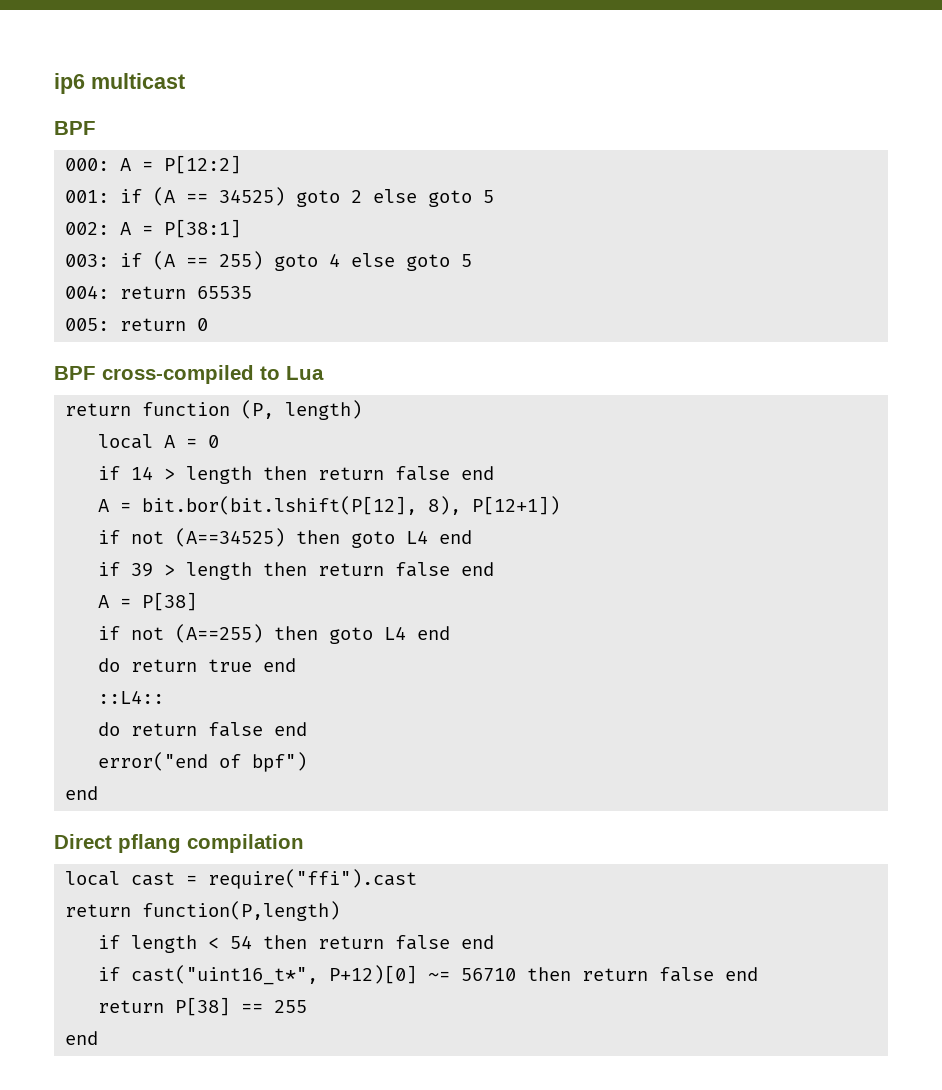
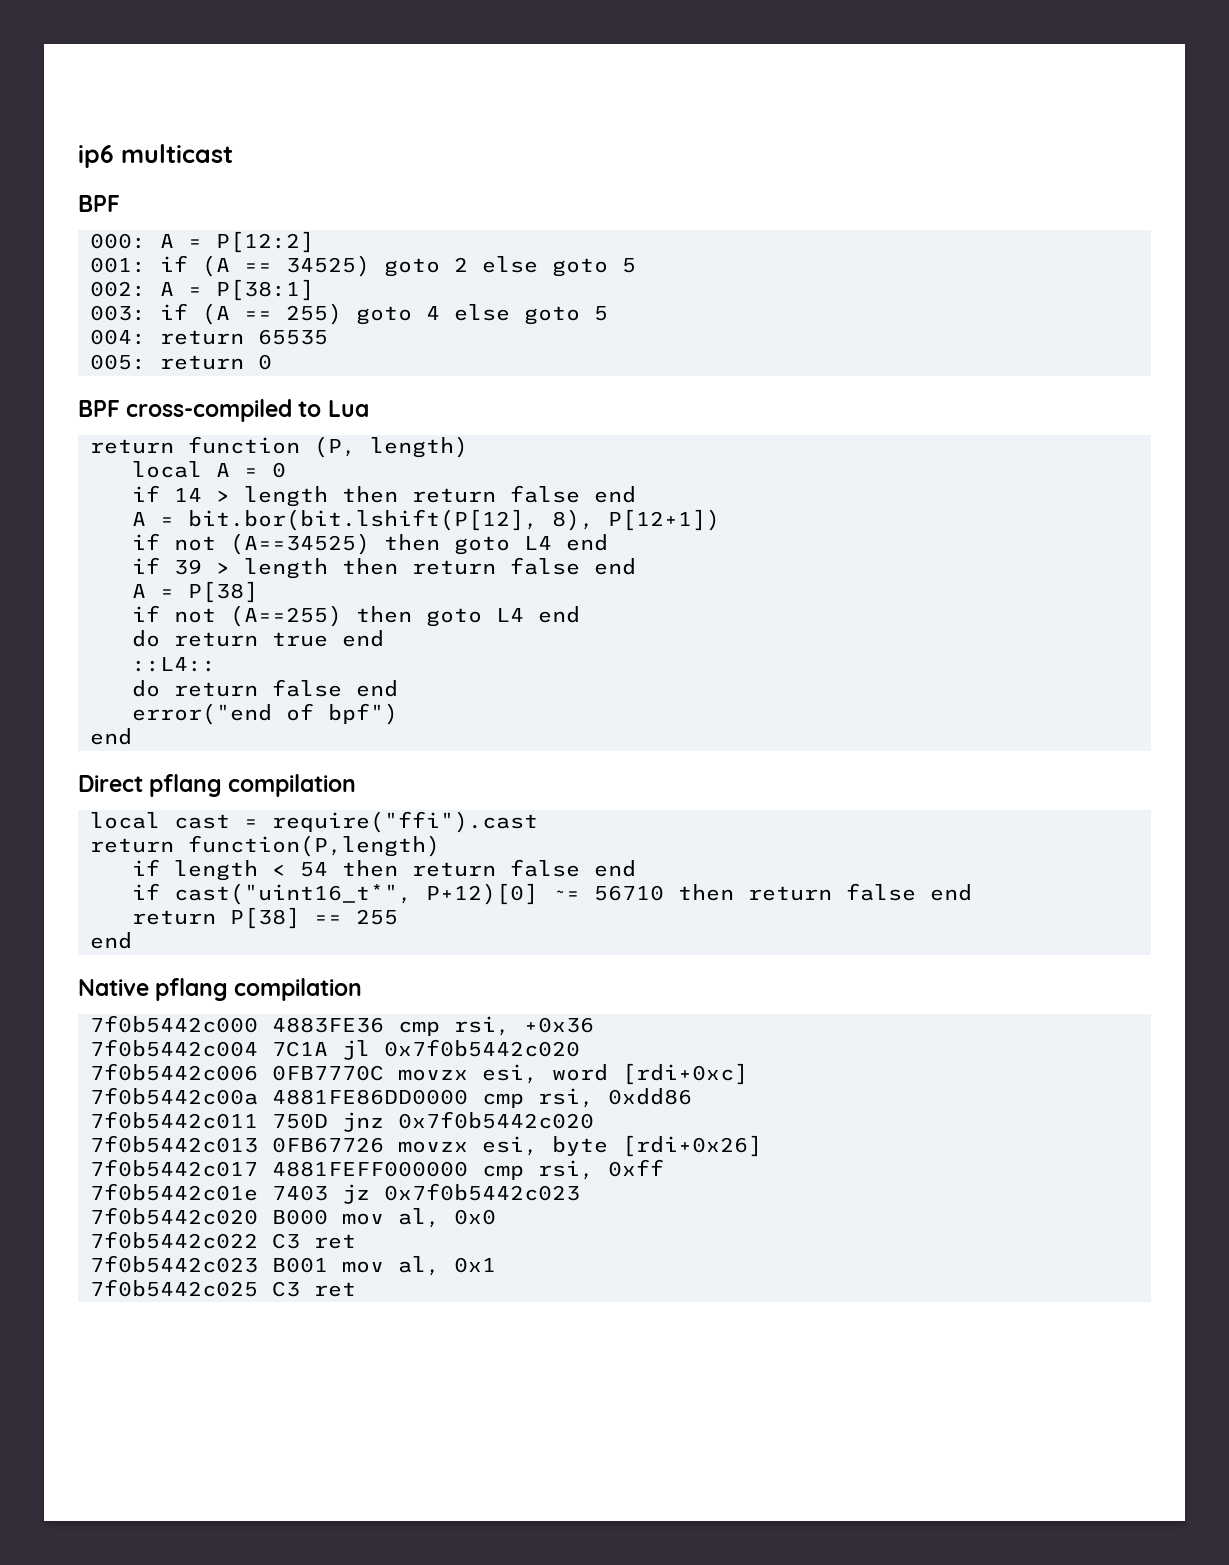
+ Native pflang compilation
+ 7f0b5442c000 4883FE36 cmp rsi, +0x36
+ 7f0b5442c004 7C1A jl 0x7f0b5442c020
+ 7f0b5442c006 0FB7770C movzx esi, word [rdi+0xc]
+ 7f0b5442c00a 4881FE86DD0000 cmp rsi, 0xdd86
+ 7f0b5442c011 750D jnz 0x7f0b5442c020
+ 7f0b5442c013 0FB67726 movzx esi, byte [rdi+0x26]
+ 7f0b5442c017 4881FEFF000000 cmp rsi, 0xff
+ 7f0b5442c01e 7403 jz 0x7f0b5442c023
+ 7f0b5442c020 B000 mov al, 0x0
+ 7f0b5442c022 C3 ret
+ 7f0b5442c023 B001 mov al, 0x1
+ 7f0b5442c025 C3 ret

